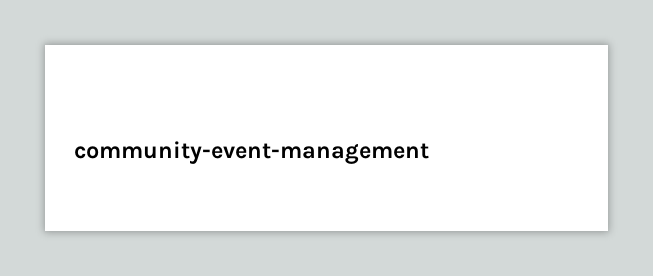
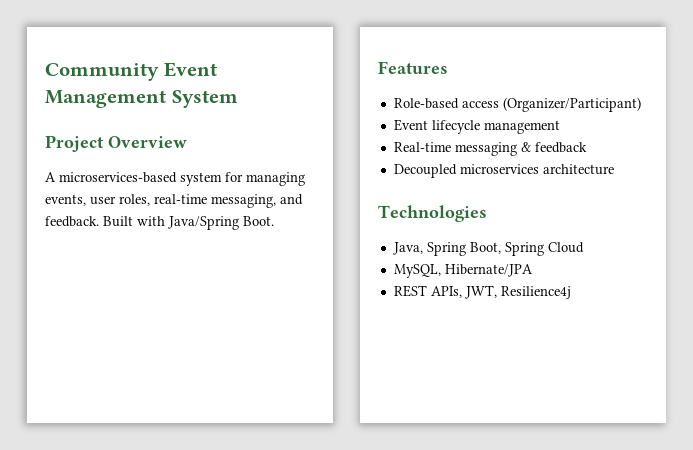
- community-event-management
+ Community Event Management System
+ Project Overview
+ A microservices-based system for managing events, user roles, real-time messaging, and feedback. Built with Java/Spring Boot.
+ Features
+ Role-based access (Organizer/Participant)
+ Event lifecycle management
+ Real-time messaging & feedback
+ Decoupled microservices architecture
+ Technologies
+ Java, Spring Boot, Spring Cloud
+ MySQL, Hibernate/JPA
+ REST APIs, JWT, Resilience4j

